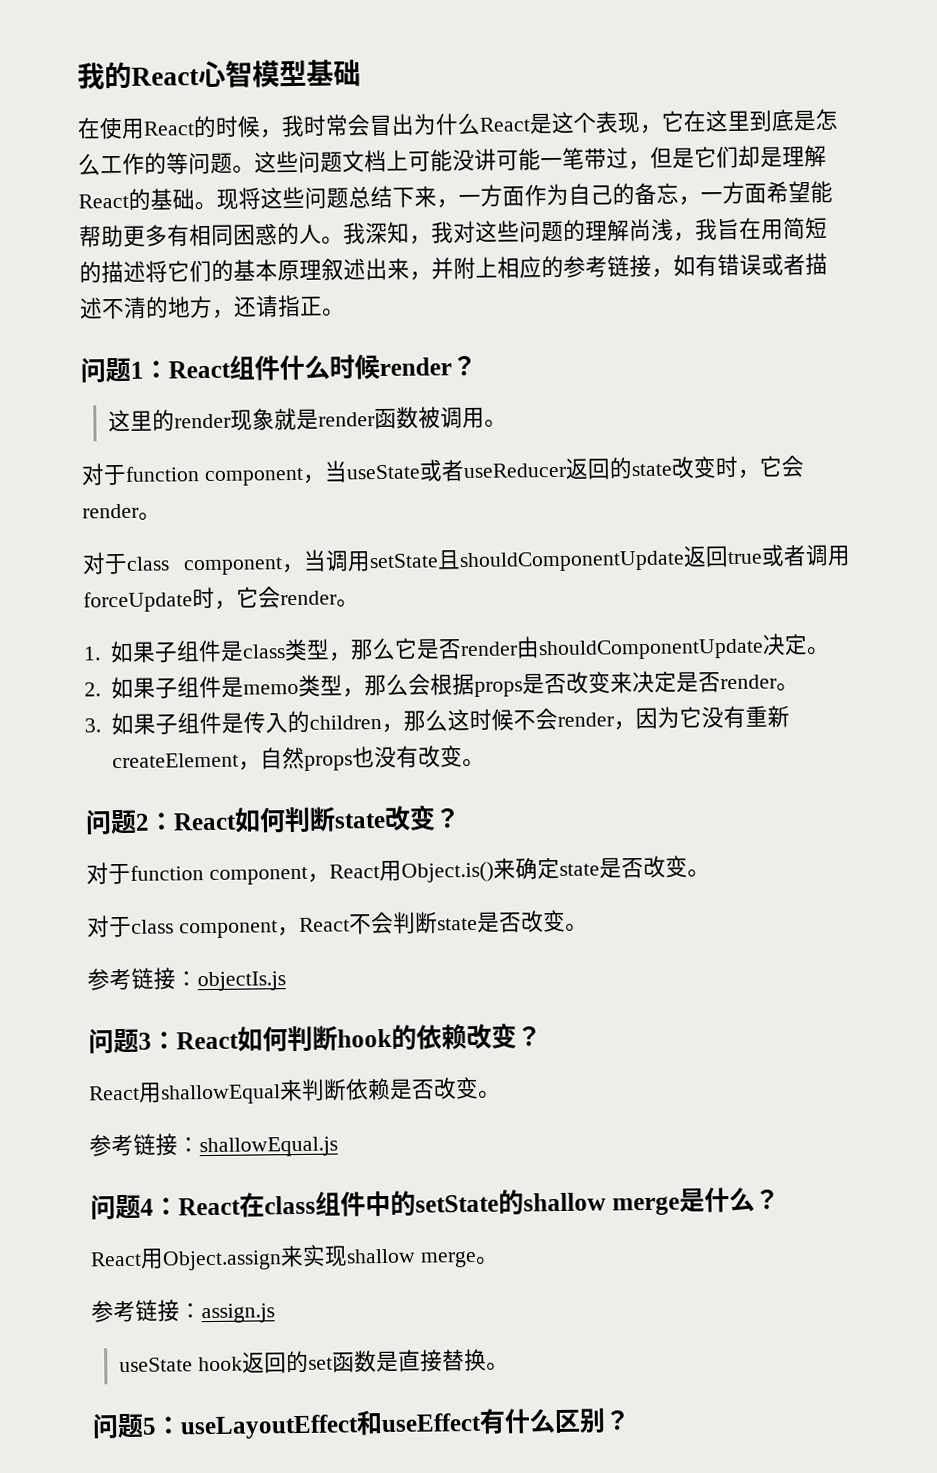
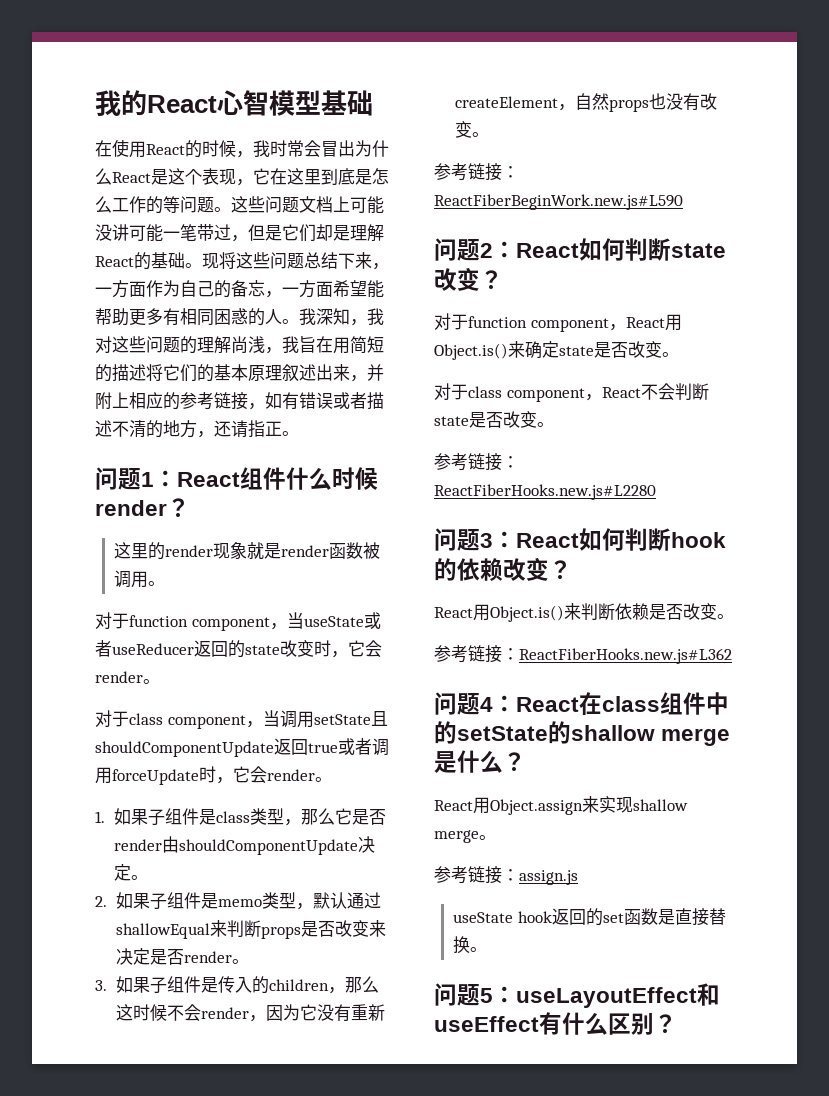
- 2.如果子组件是memo类型，那么会根据props是否改变来决定是否render。
+ 2.如果子组件是memo类型，默认通过shallowEqual来判断props是否改变来决定是否render。
+ 参考链接：ReactFiberBeginWork.new.js#L590
- 参考链接：objectIs.js
+ 参考链接：ReactFiberHooks.new.js#L2280
- React用shallowEqual来判断依赖是否改变。
+ React用Object.is()来判断依赖是否改变。
- 参考链接：shallowEqual.js
+ 参考链接：ReactFiberHooks.new.js#L362

